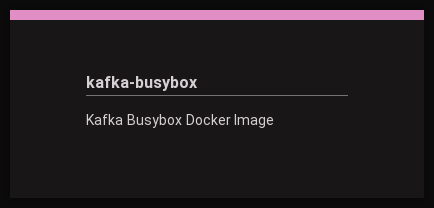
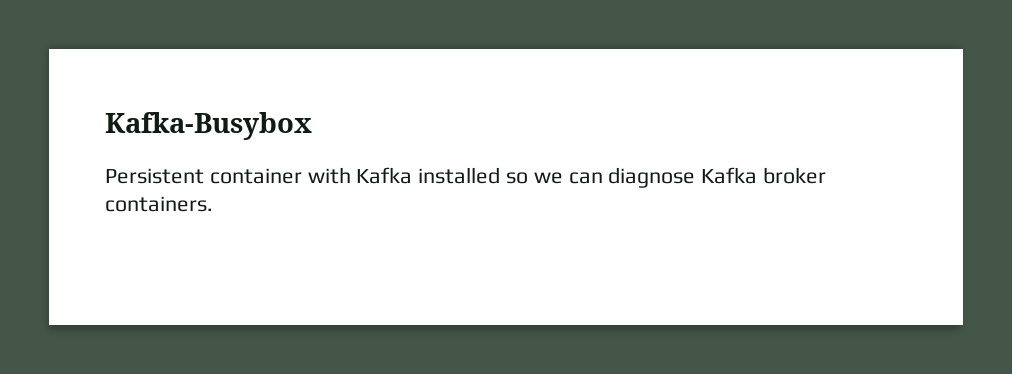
- kafka-busybox
- Kafka Busybox Docker Image
+ Kafka-Busybox
+ Persistent container with Kafka installed so we can diagnose Kafka broker containers.

